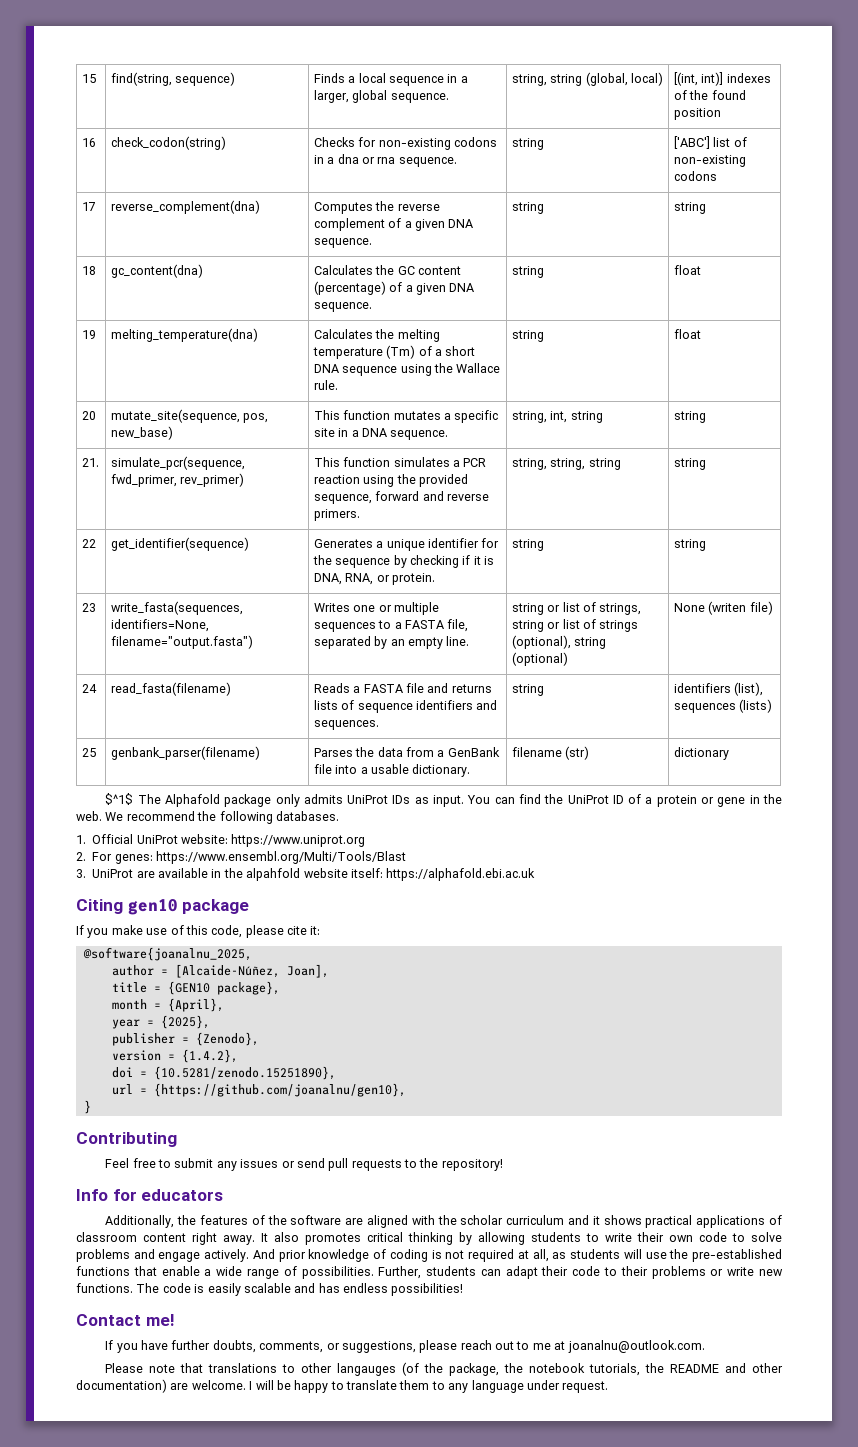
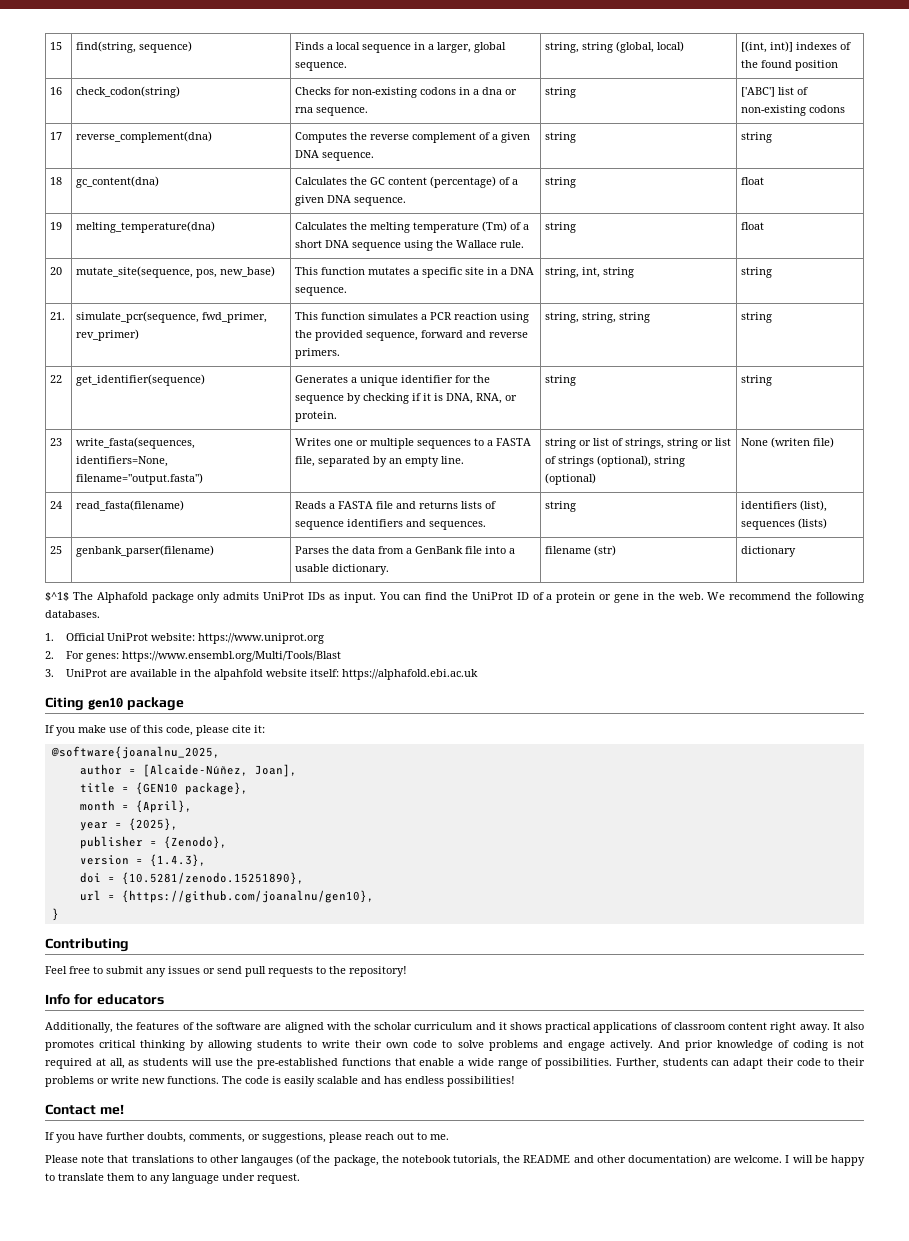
- version = {1.4.2},
+ version = {1.4.3},
- If you have further doubts, comments, or suggestions, please reach out to me at joanalnu@outlook.com.
+ If you have further doubts, comments, or suggestions, please reach out to me.

